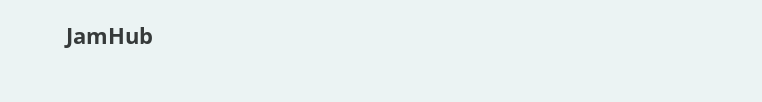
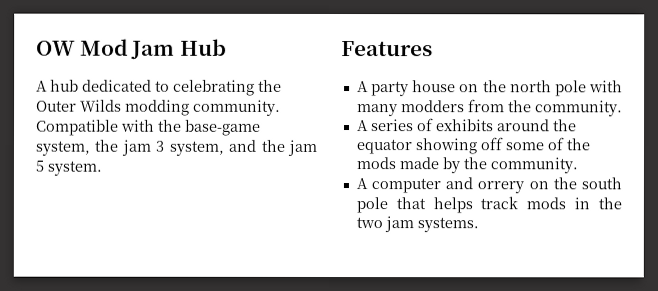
- JamHub
+ OW Mod Jam Hub
+ A hub dedicated to celebrating the Outer Wilds modding community. Compatible with the base-game system, the jam 3 system, and the jam 5 system.
+ Features
+ A party house on the north pole with many modders from the community.
+ A series of exhibits around the equator showing off some of the mods made by the community.
+ A computer and orrery on the south pole that helps track mods in the two jam systems.

